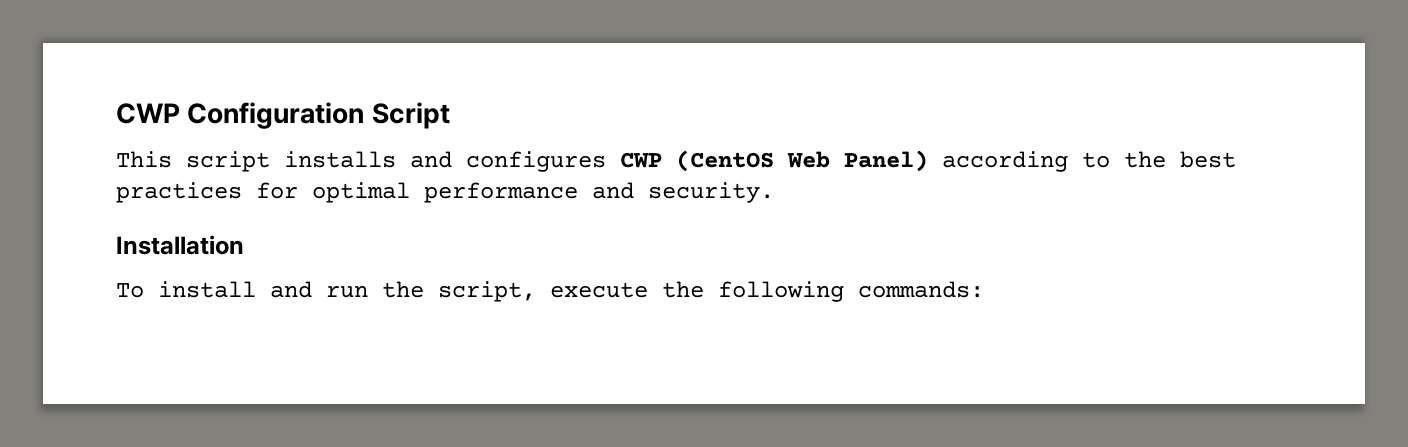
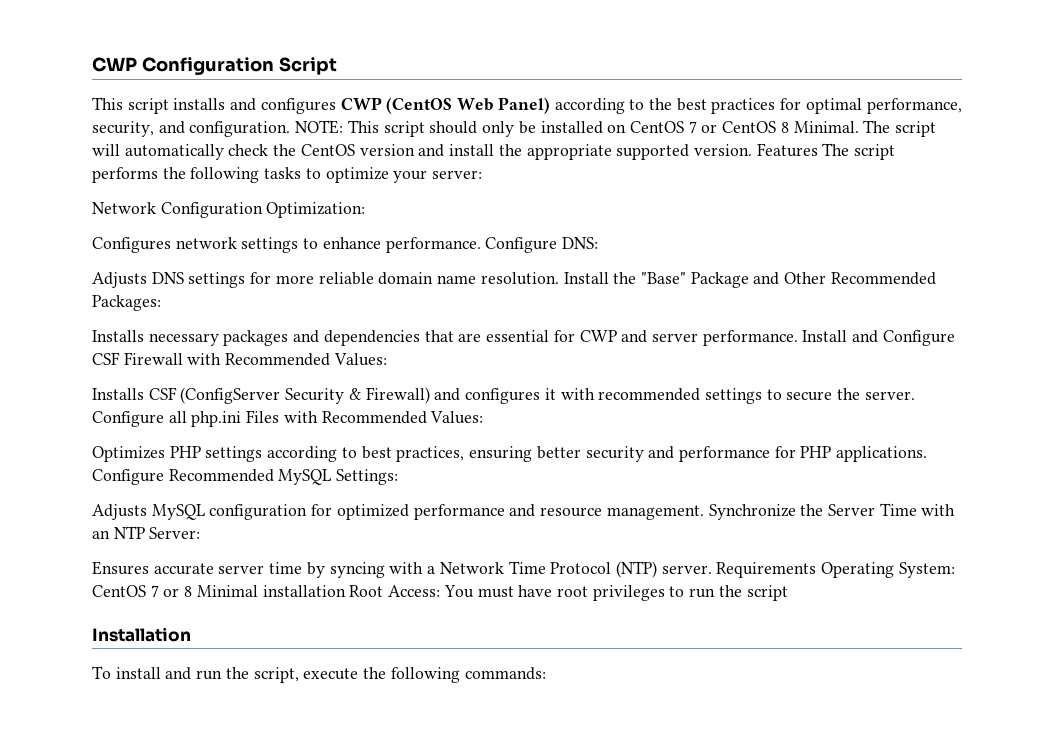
- This script installs and configures CWP (CentOS Web Panel) according to the best practices for optimal performance and security.
+ This script installs and configures CWP (CentOS Web Panel) according to the best practices for optimal performance, security, and configuration. NOTE: This script should only be installed on CentOS 7 or CentOS 8 Minimal. The script will automatically check the CentOS version and install the appropriate supported version. Features The script performs the following tasks to optimize your server:
+ Network Configuration Optimization:
+ Configures network settings to enhance performance. Configure DNS:
+ Adjusts DNS settings for more reliable domain name resolution. Install the "Base" Package and Other Recommended Packages:
+ Installs necessary packages and dependencies that are essential for CWP and server performance. Install and Configure CSF Firewall with Recommended Values:
+ Installs CSF (ConfigServer Security & Firewall) and configures it with recommended settings to secure the server. Configure all php.ini Files with Recommended Values:
+ Optimizes PHP settings according to best practices, ensuring better security and performance for PHP applications. Configure Recommended MySQL Settings:
+ Adjusts MySQL configuration for optimized performance and resource management. Synchronize the Server Time with an NTP Server:
+ Ensures accurate server time by syncing with a Network Time Protocol (NTP) server. Requirements Operating System: CentOS 7 or 8 Minimal installation Root Access: You must have root privileges to run the script

